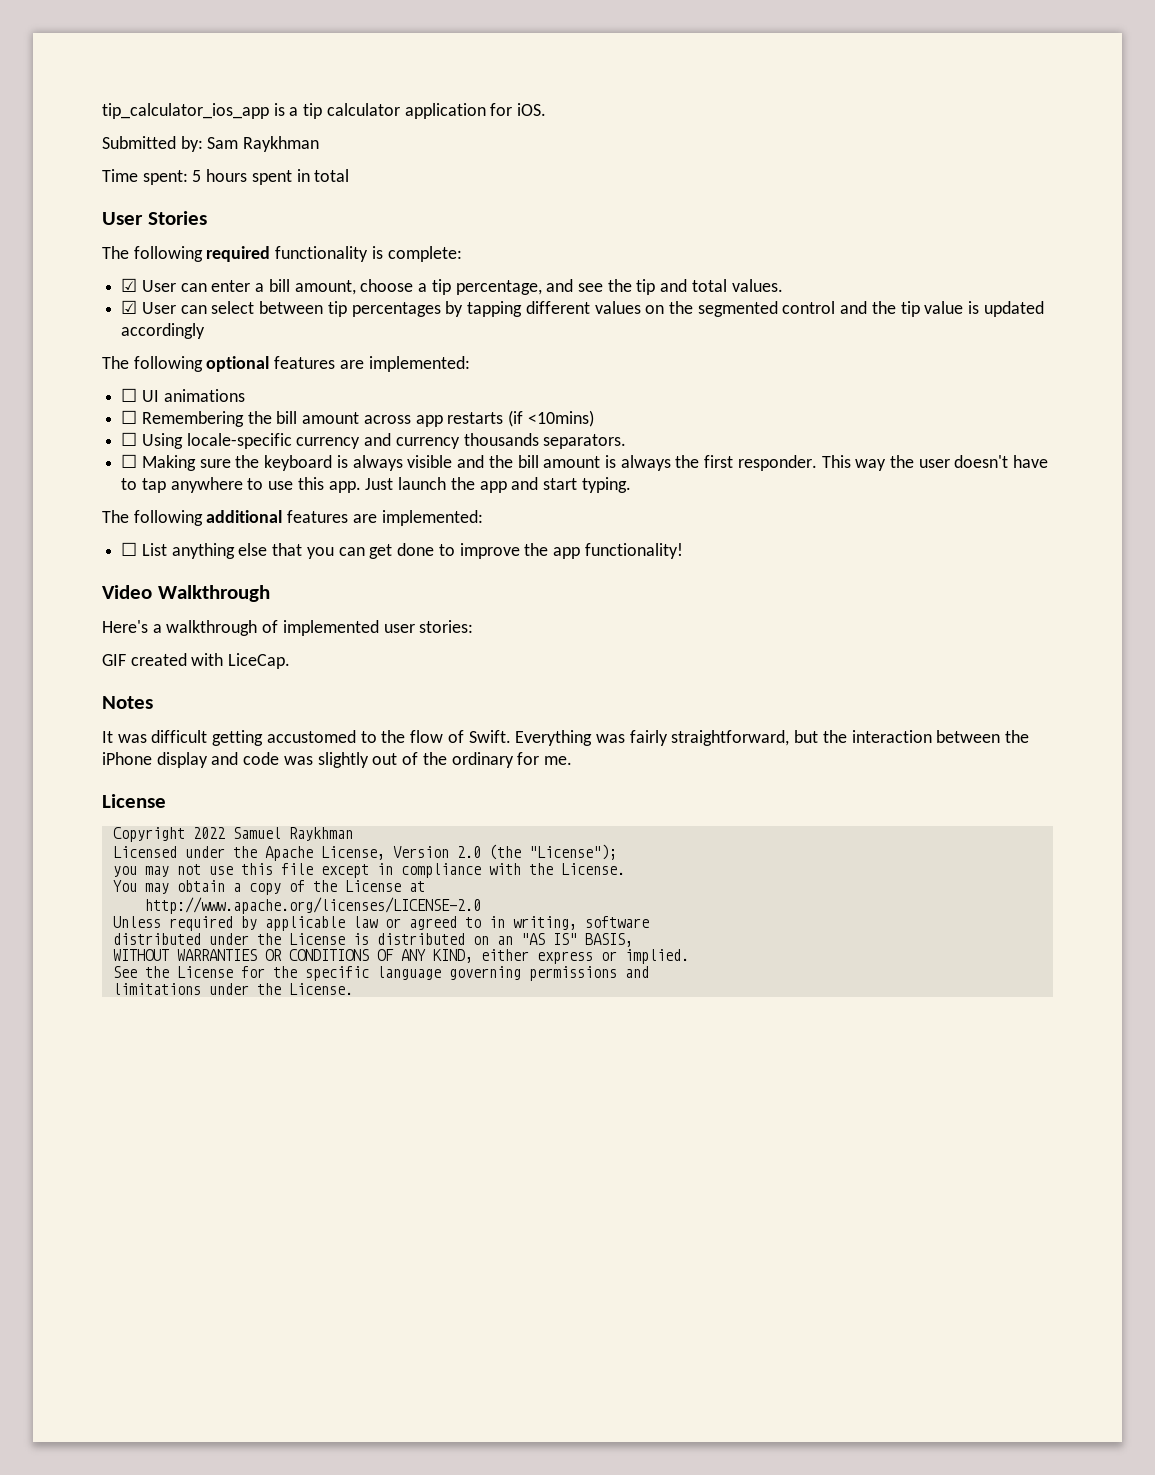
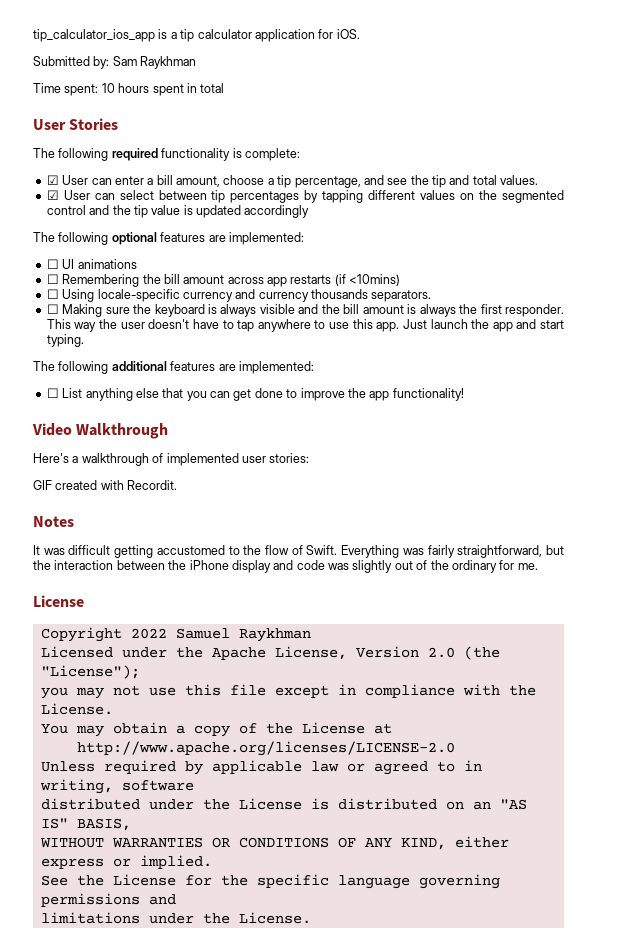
- Time spent: 5 hours spent in total
+ Time spent: 10 hours spent in total
- GIF created with LiceCap.
+ GIF created with Recordit.

